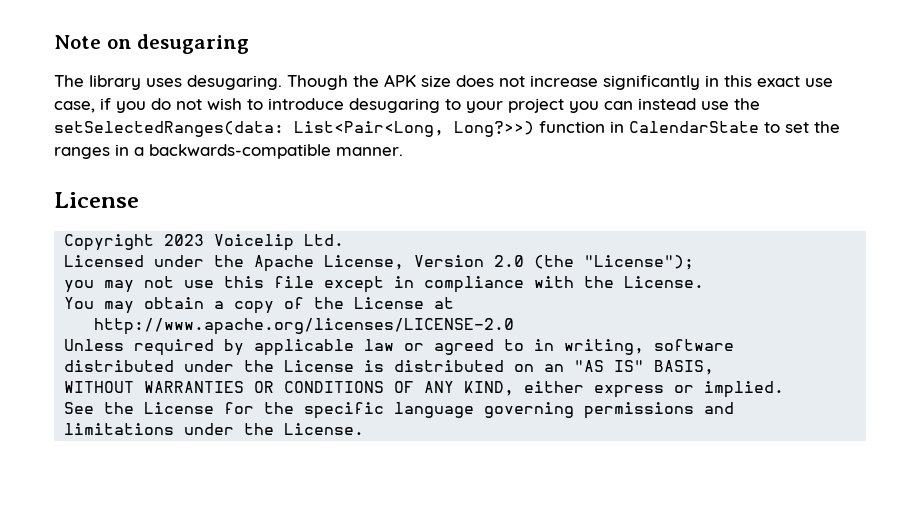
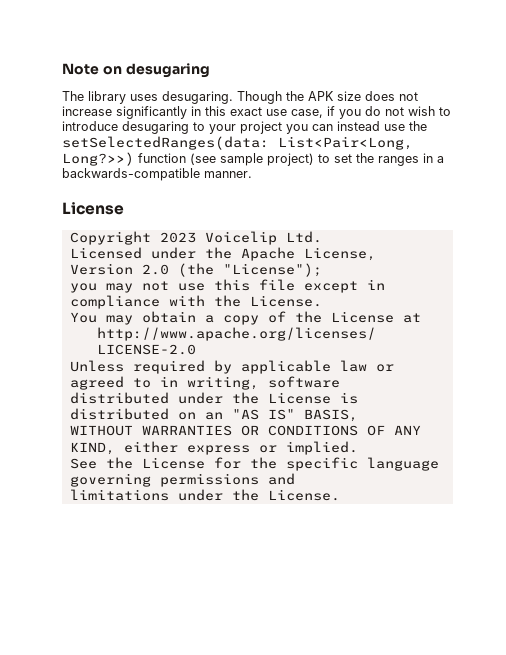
- Though the APK size does not increase significantly in this exact use case, if you do not wish to introduce desugaring to your project you can instead use the setSelectedRanges(data: List<Pair<Long, Long?>>) function in CalendarState to set the ranges in a backwards-compatible manner.
+ Though the APK size does not increase significantly in this exact use case, if you do not wish to introduce desugaring to your project you can instead use the setSelectedRanges(data: List<Pair<Long, Long?>>) function (see sample project) to set the ranges in a backwards-compatible manner.

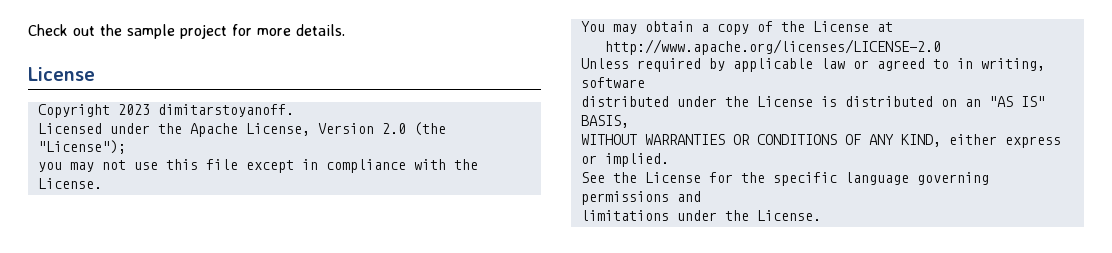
- Note on desugaring
- The library uses desugaring. Though the APK size does not increase significantly in this exact use case, if you do not wish to introduce desugaring to your project you can instead use the setSelectedRanges(data: List<Pair<Long, Long?>>) function (see sample project) to set the ranges in a backwards-compatible manner.
+ Check out the sample project for more details.
- Copyright 2023 Voicelip Ltd.
+ Copyright 2023 dimitarstoyanoff.

